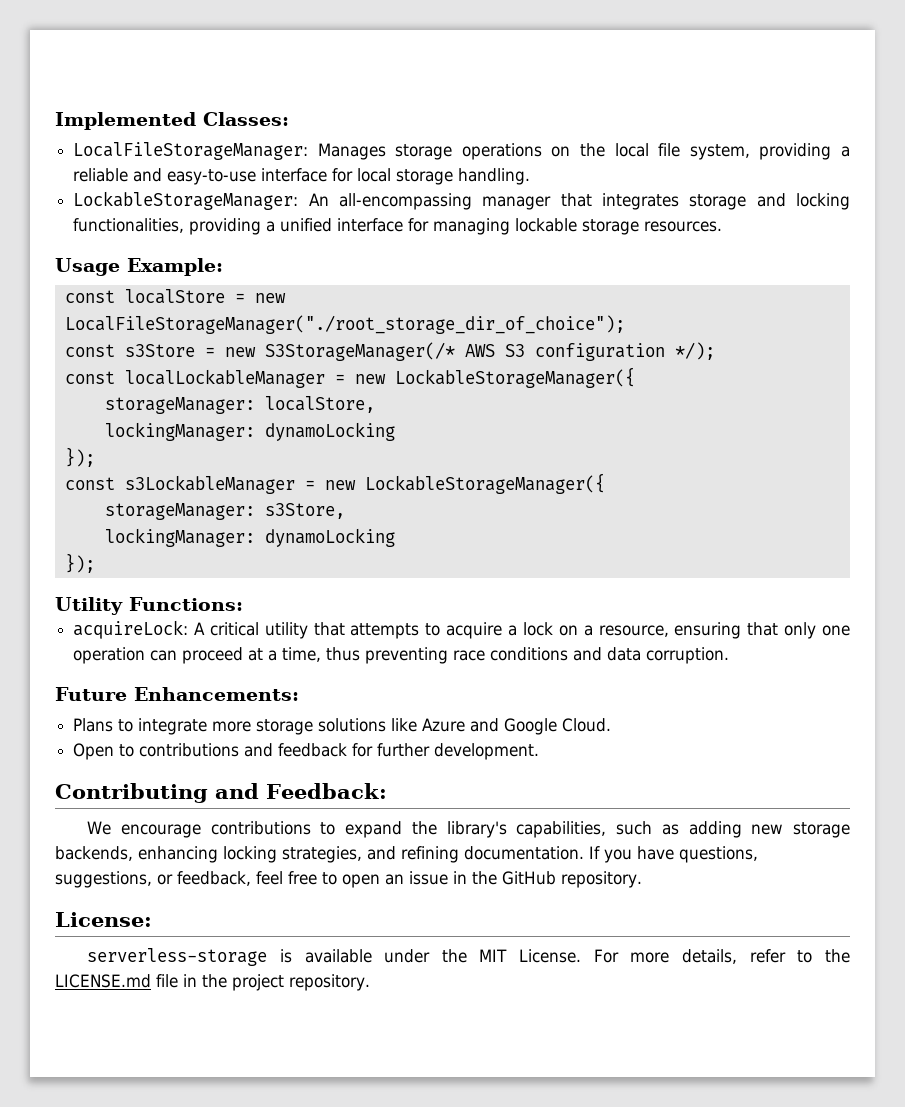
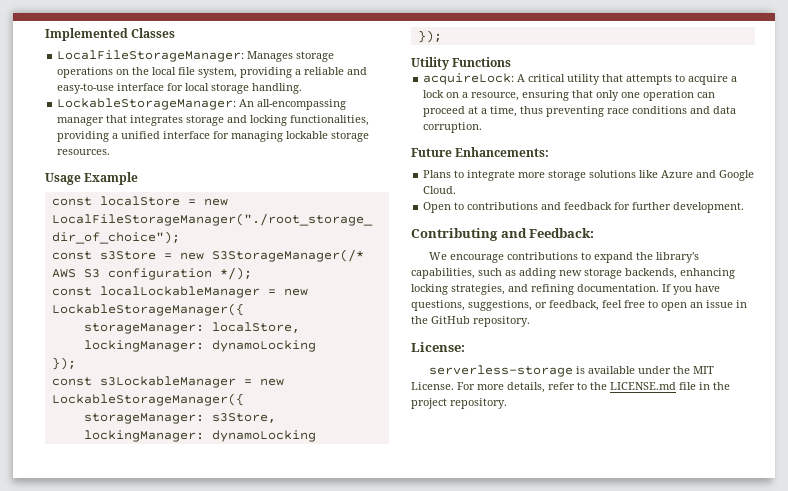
- Implemented Classes:
+ Implemented Classes
- Usage Example:
+ Usage Example
- Utility Functions:
+ Utility Functions

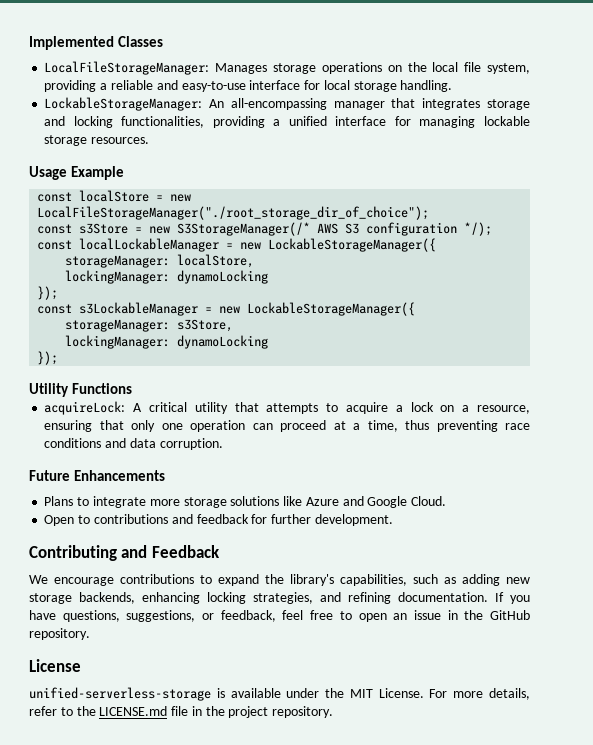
- Future Enhancements:
+ Future Enhancements
- Contributing and Feedback:
+ Contributing and Feedback
- License:
- serverless-storage is available under the MIT License.
+ License
+ unified-serverless-storage is available under the MIT License.

